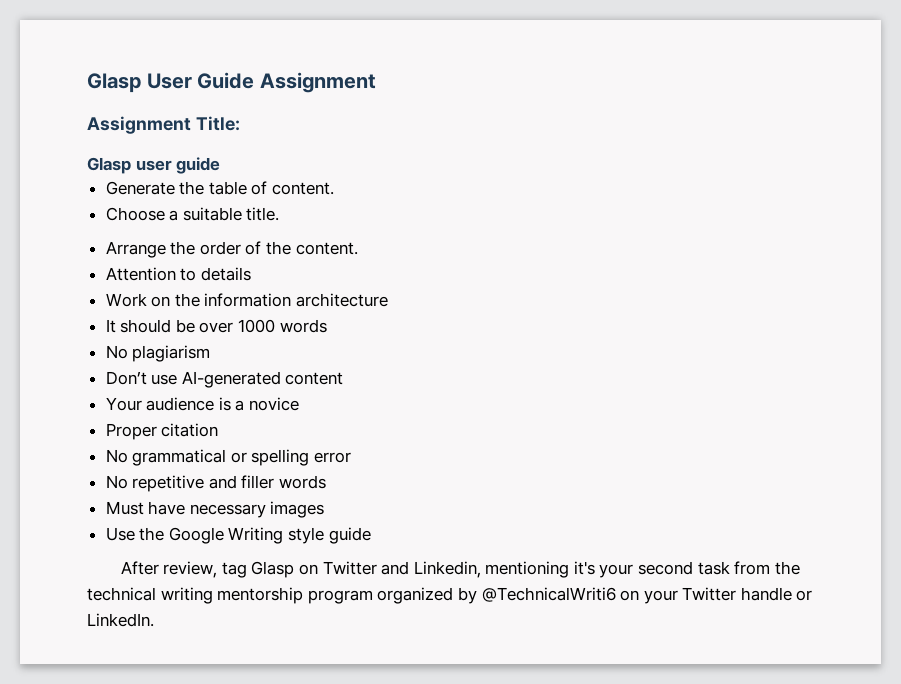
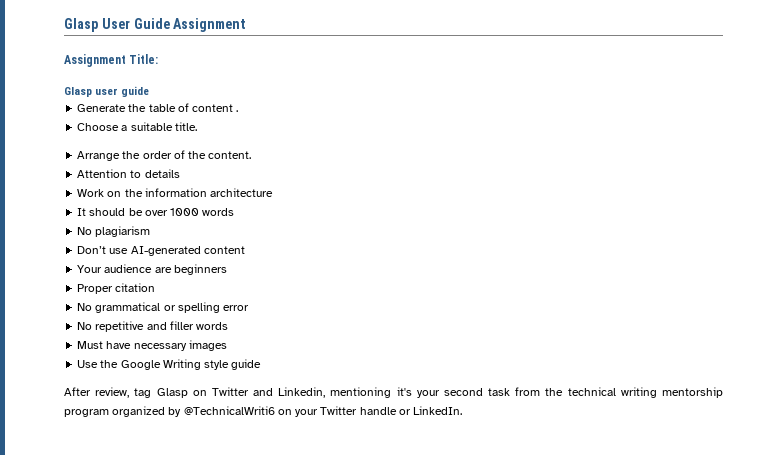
- Generate the table of content.
+ Generate the table of content .
- Your audience is a novice
+ Your audience are beginners

